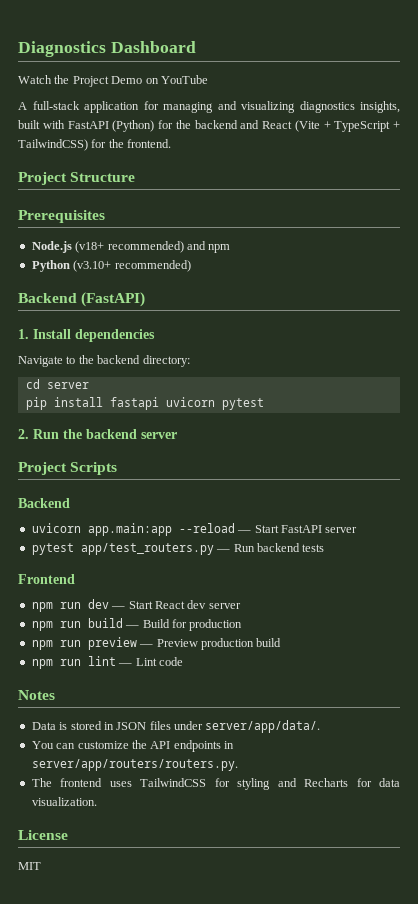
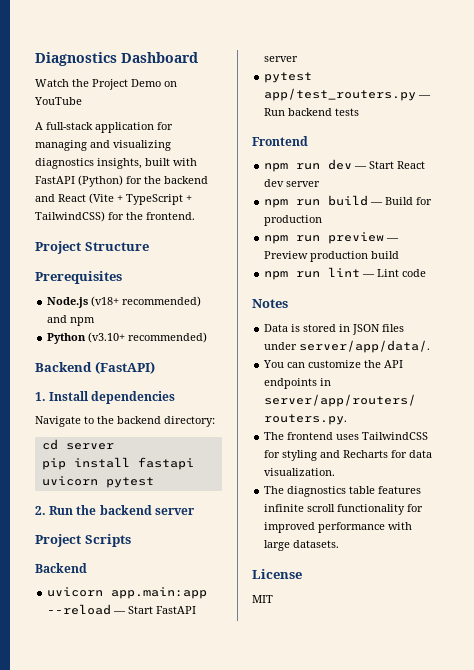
+ The diagnostics table features infinite scroll functionality for improved performance with large datasets.

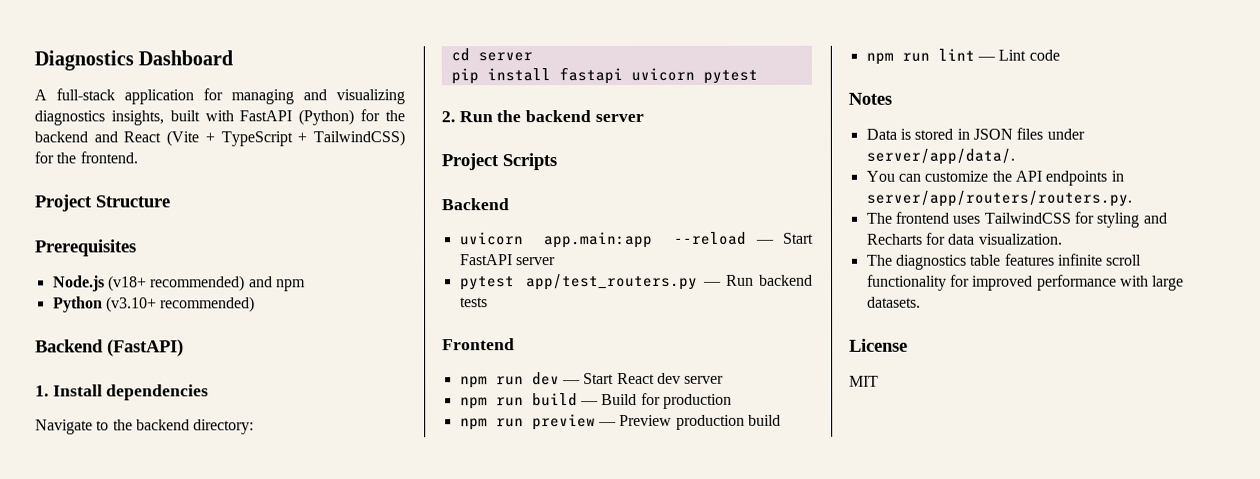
- Watch the Project Demo on YouTube

